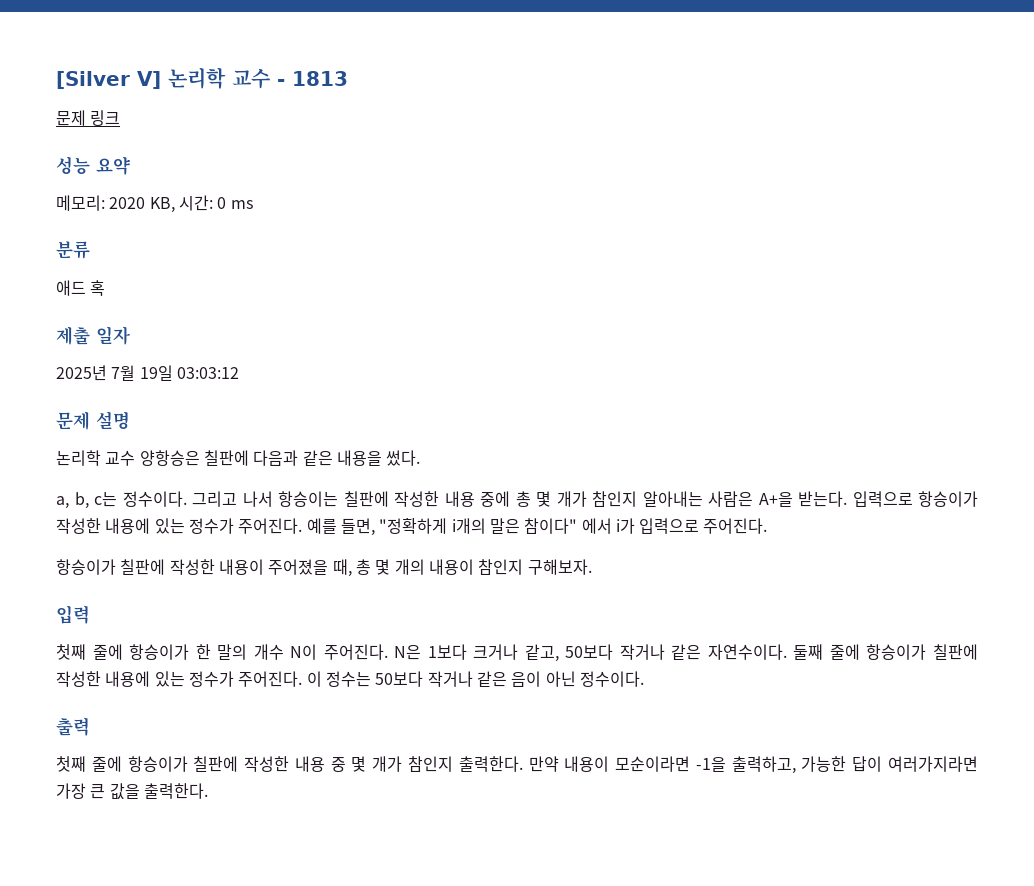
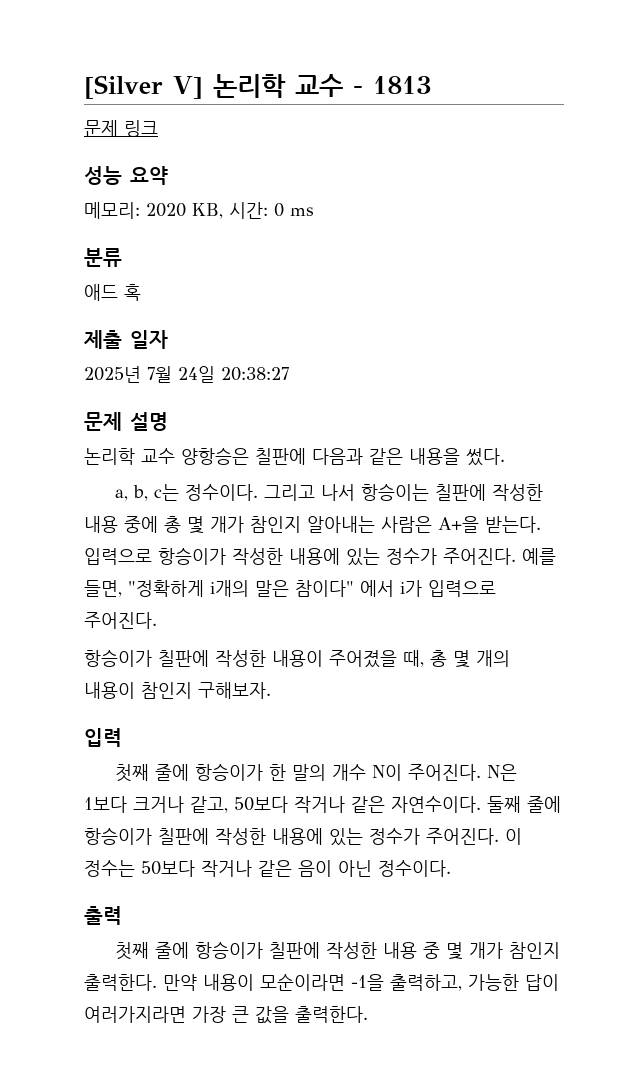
- 2025년 7월 19일 03:03:12
+ 2025년 7월 24일 20:38:27

